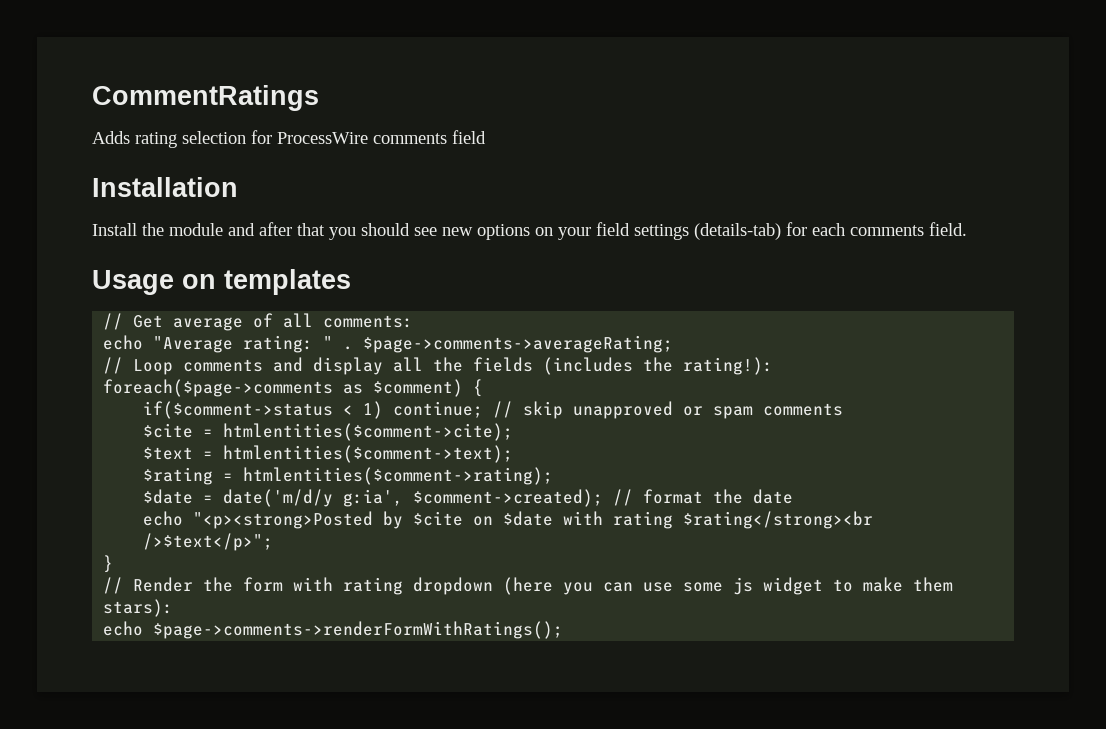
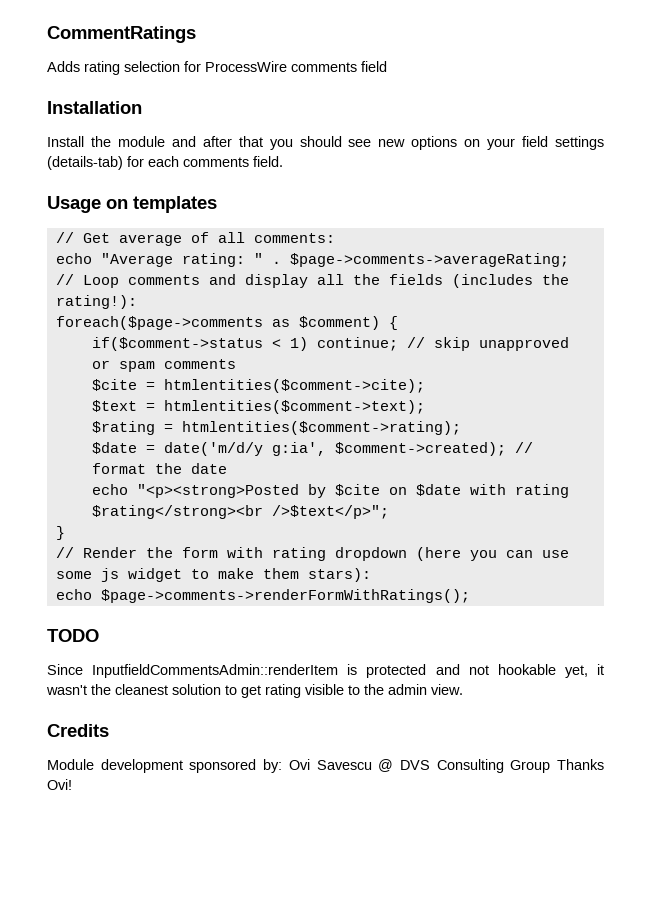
+ TODO
+ Since InputfieldCommentsAdmin::renderItem is protected and not hookable yet, it wasn't the cleanest solution to get rating visible to the admin view.
+ Credits
+ Module development sponsored by: Ovi Savescu @ DVS Consulting Group Thanks Ovi!

